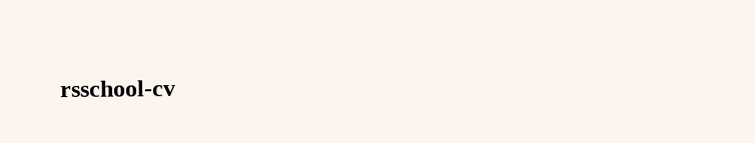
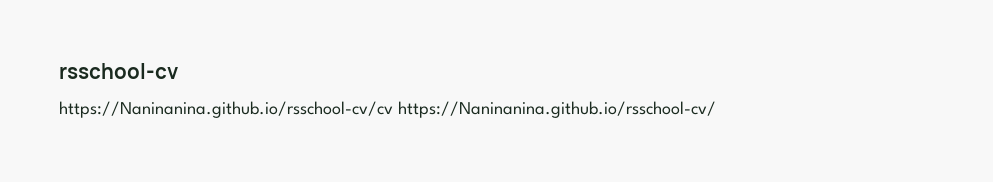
+ https://Naninanina.github.io/rsschool-cv/cv https://Naninanina.github.io/rsschool-cv/

